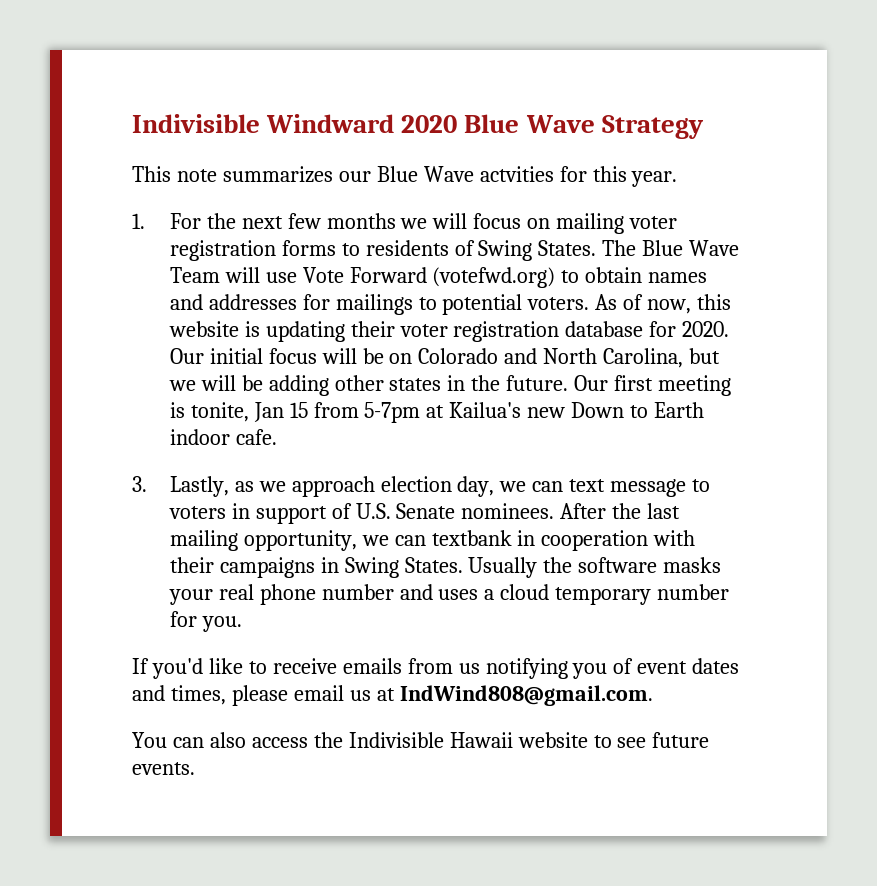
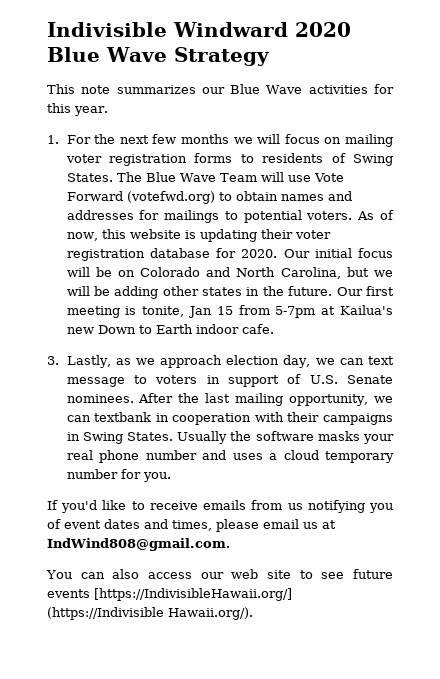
- This note summarizes our Blue Wave actvities for this year.
+ This note summarizes our Blue Wave activities for this year.
- You can also access the Indivisible Hawaii website to see future events.
+ You can also access our web site to see future events [https://IndivisibleHawaii.org/] (https://Indivisible Hawaii.org/).

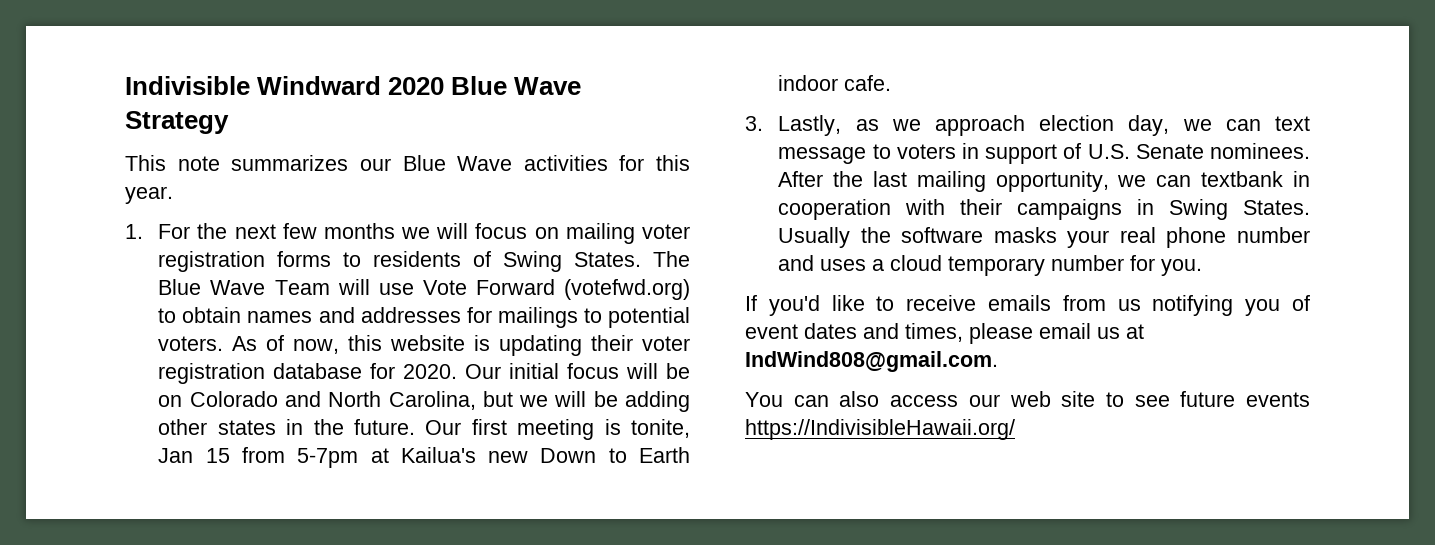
- You can also access our web site to see future events [https://IndivisibleHawaii.org/] (https://Indivisible Hawaii.org/).
+ You can also access our web site to see future events https://IndivisibleHawaii.org/

